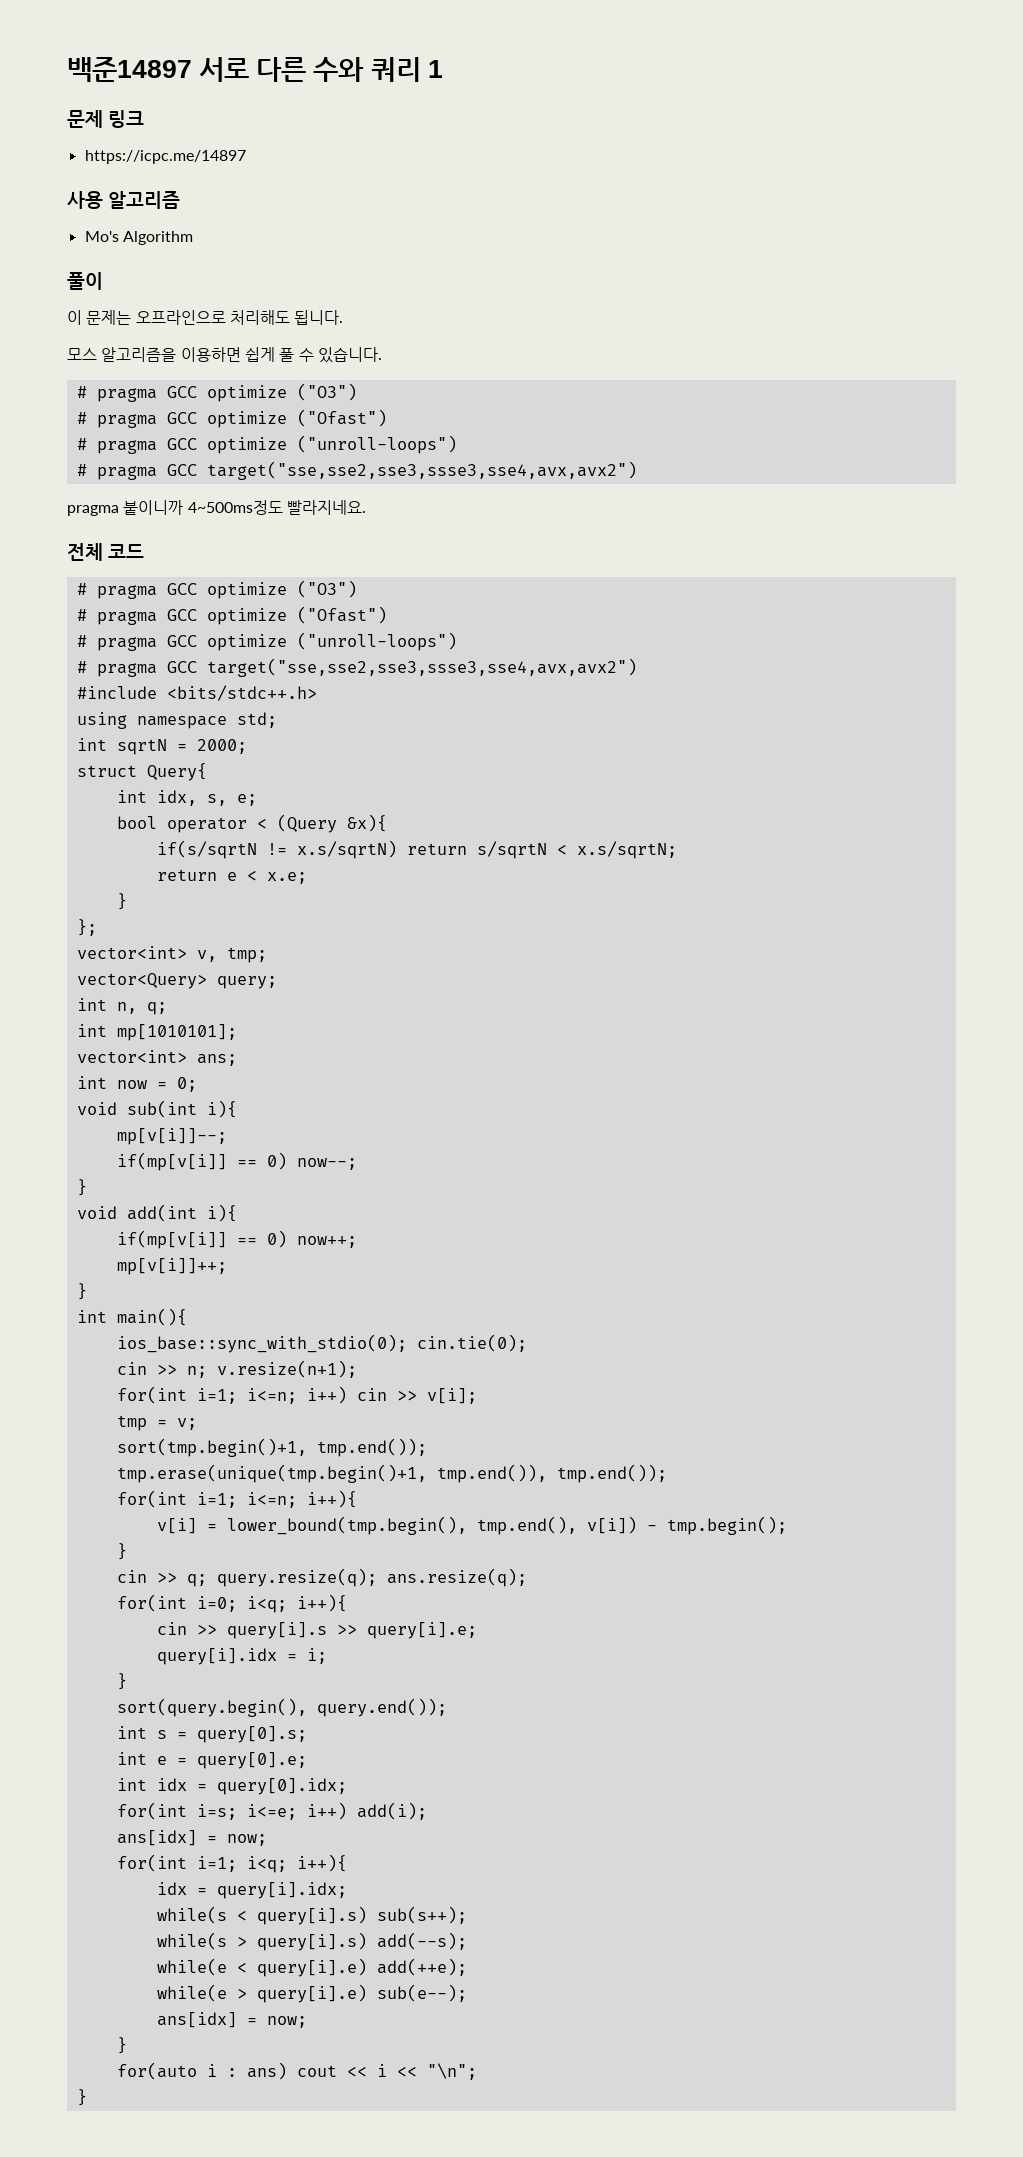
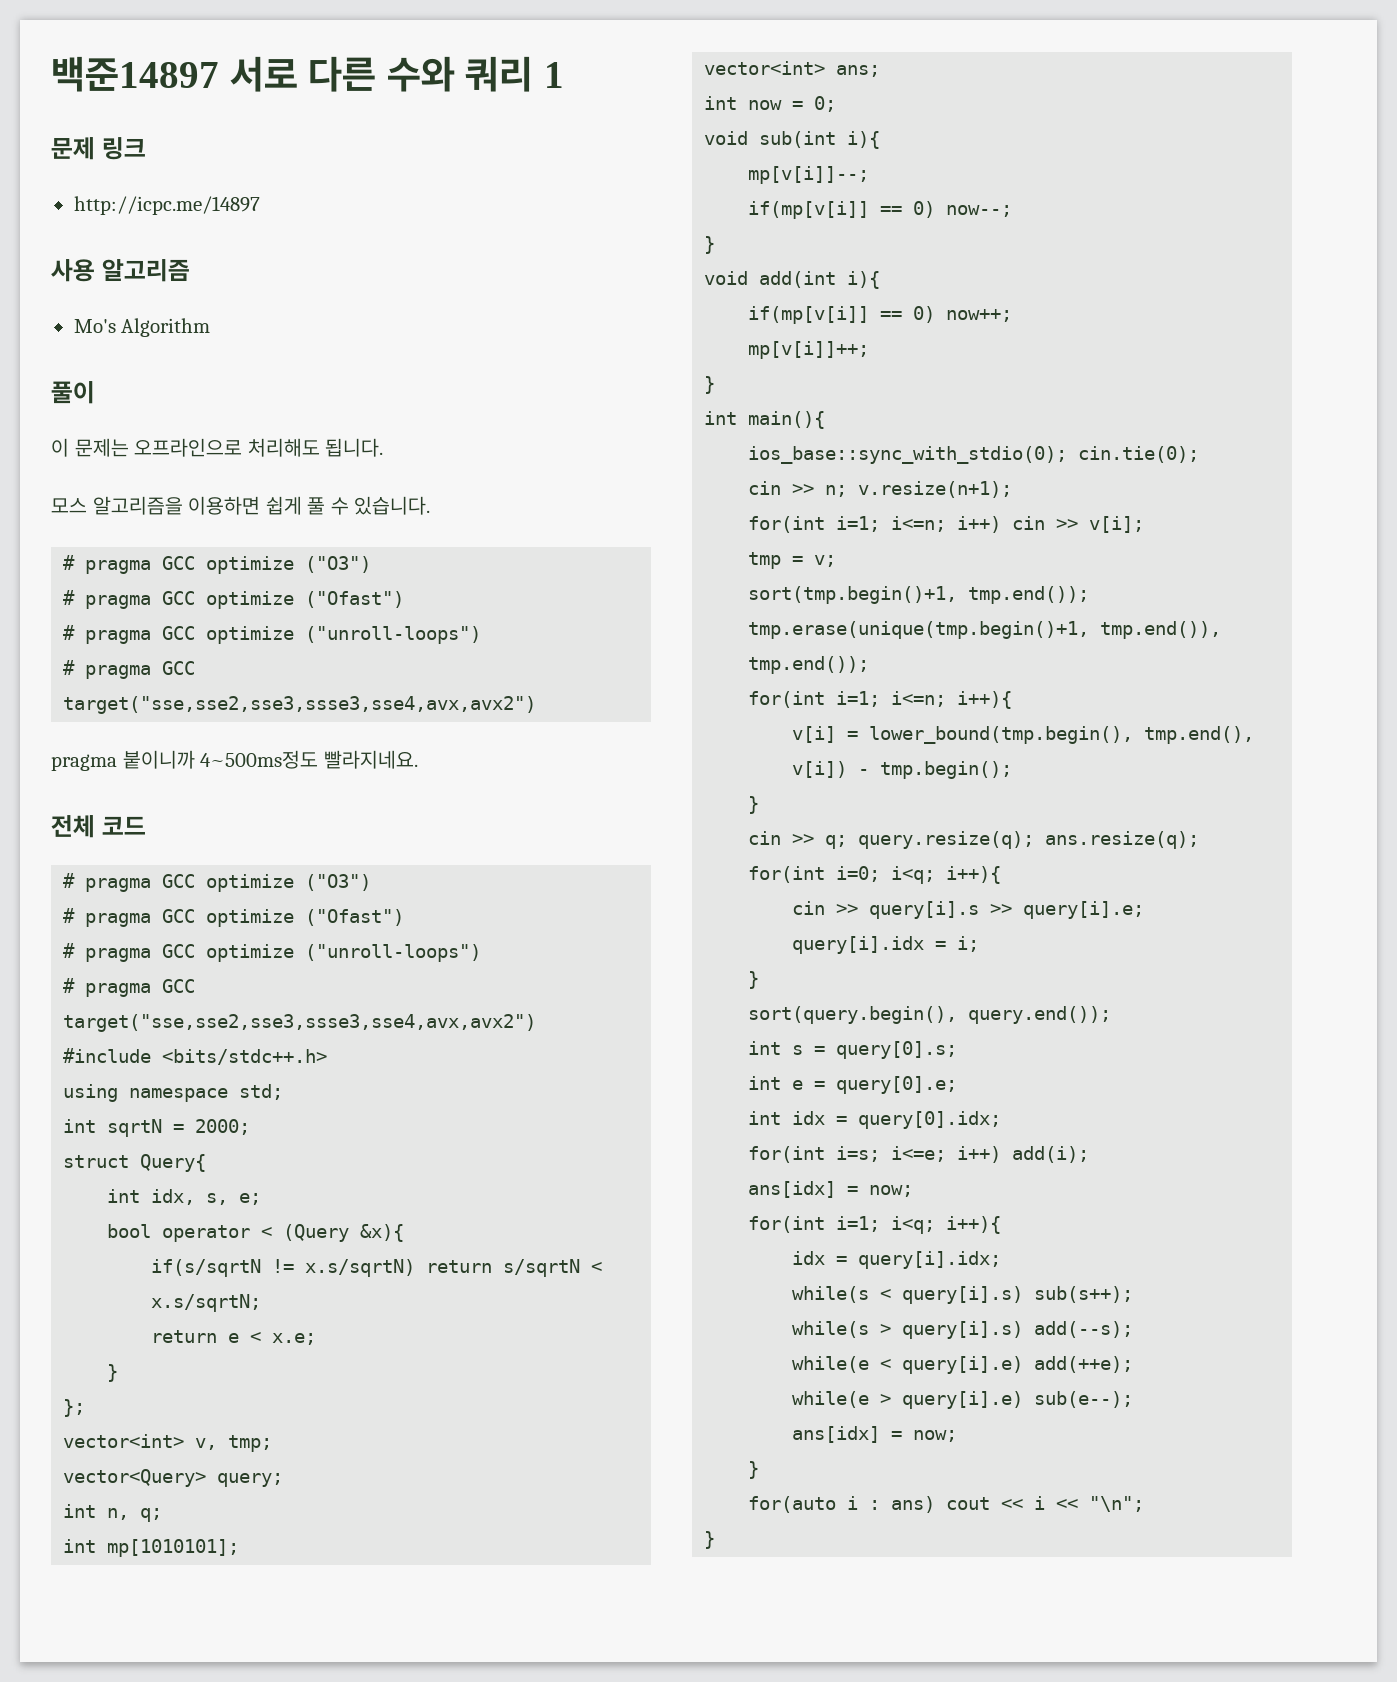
- https://icpc.me/14897
+ http://icpc.me/14897

